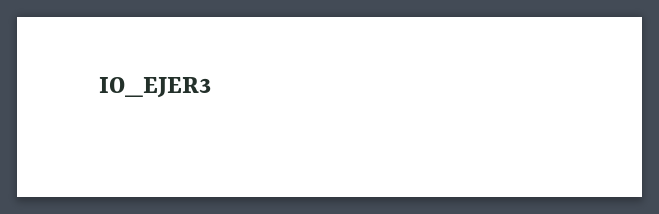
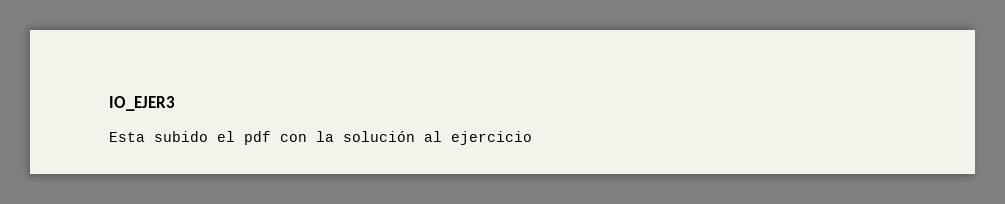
+ Esta subido el pdf con la solución al ejercicio

